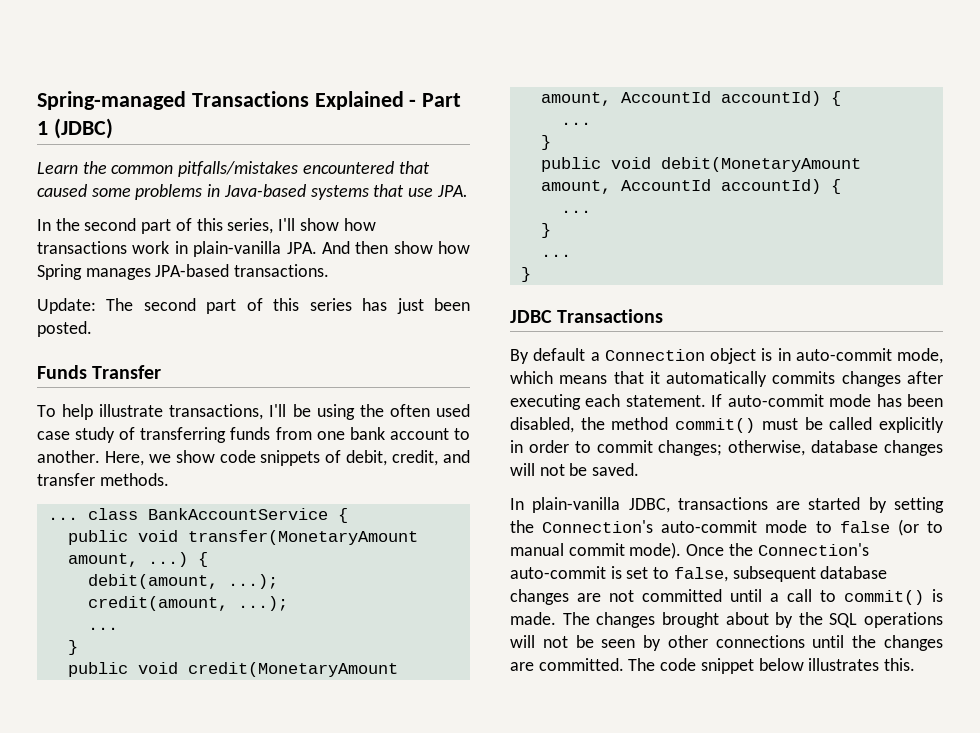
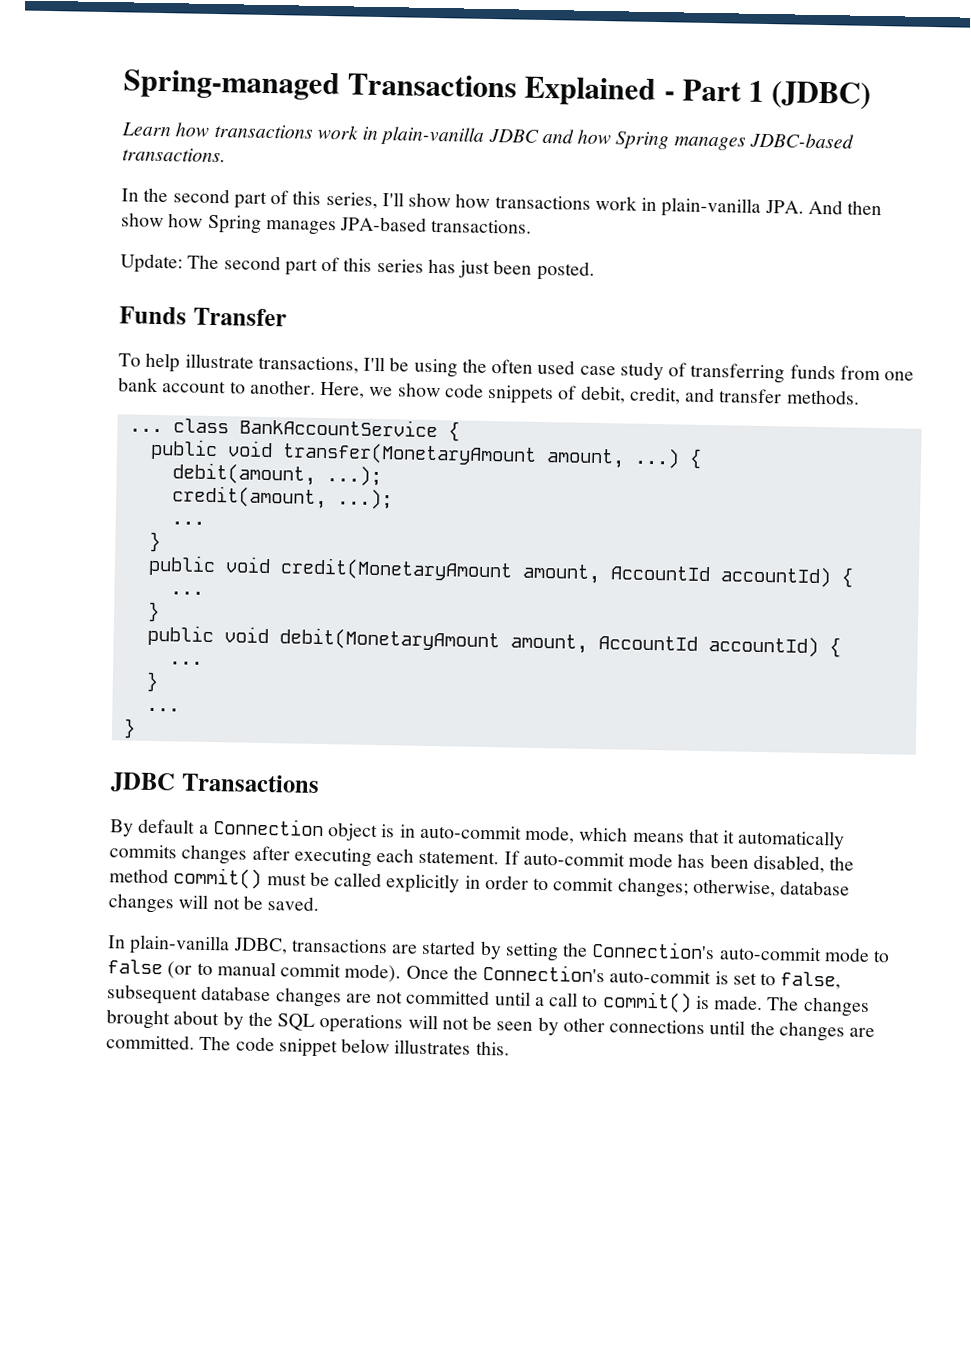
- Learn the common pitfalls/mistakes encountered that caused some problems in Java-based systems that use JPA.
+ Learn how transactions work in plain-vanilla JDBC and how Spring manages JDBC-based transactions.

